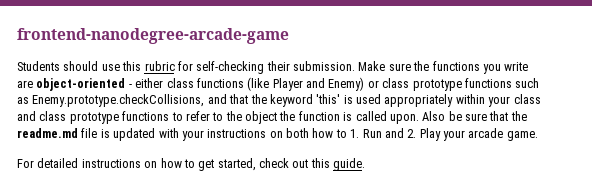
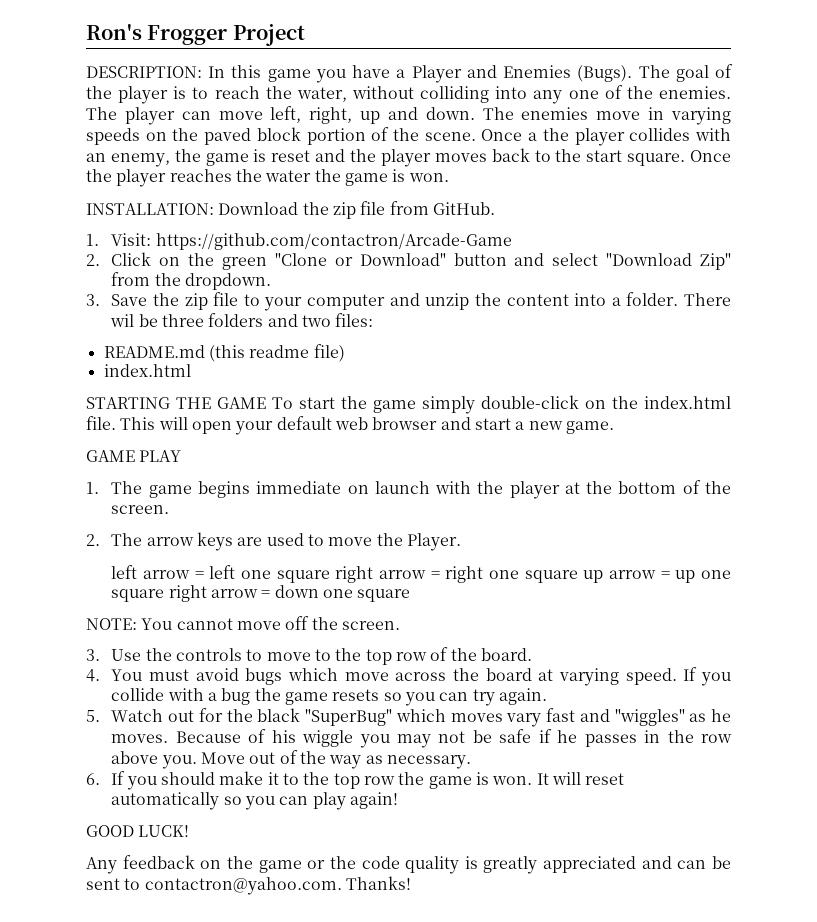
- frontend-nanodegree-arcade-game
- Students should use this rubric for self-checking their submission. Make sure the functions you write are object-oriented - either class functions (like Player and Enemy) or class prototype functions such as Enemy.prototype.checkCollisions, and that the keyword 'this' is used appropriately within your class and class prototype functions to refer to the object the function is called upon. Also be sure that the readme.md file is updated with your instructions on both how to 1. Run and 2. Play your arcade game.
- For detailed instructions on how to get started, check out this guide.
+ Ron's Frogger Project
+ DESCRIPTION: In this game you have a Player and Enemies (Bugs). The goal of the player is to reach the water, without colliding into any one of the enemies. The player can move left, right, up and down. The enemies move in varying speeds on the paved block portion of the scene. Once a the player collides with an enemy, the game is reset and the player moves back to the start square. Once the player reaches the water the game is won.
+ INSTALLATION: Download the zip file from GitHub.
+ 1. Visit: https://github.com/contactron/Arcade-Game
+ 2. Click on the green "Clone or Download" button and select "Download Zip" from the dropdown.
+ 3. Save the zip file to your computer and unzip the content into a folder. There wil be three folders and two files:
+ README.md (this readme file)
+ index.html
+ STARTING THE GAME To start the game simply double-click on the index.html file. This will open your default web browser and start a new game.
+ GAME PLAY
+ 1. The game begins immediate on launch with the player at the bottom of the screen.
+ 2. The arrow keys are used to move the Player.
+ left arrow = left one square right arrow = right one square up arrow = up one square right arrow = down one square
+ NOTE: You cannot move off the screen.
+ 3. Use the controls to move to the top row of the board.
+ 4. You must avoid bugs which move across the board at varying speed. If you collide with a bug the game resets so you can try again.
+ 5. Watch out for the black "SuperBug" which moves vary fast and "wiggles" as he moves. Because of his wiggle you may not be safe if he passes in the row above you. Move out of the way as necessary.
+ 6. If you should make it to the top row the game is won. It will reset automatically so you can play again!
+ GOOD LUCK!
+ Any feedback on the game or the code quality is greatly appreciated and can be sent to contactron@yahoo.com. Thanks!

